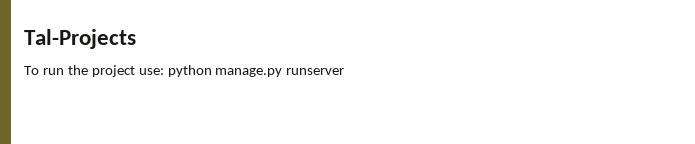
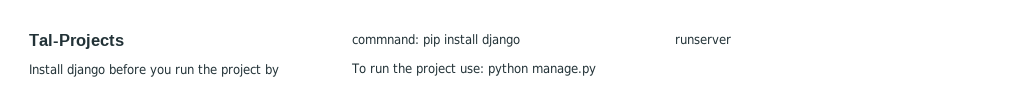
+ Install django before you run the project by commnand: pip install django

